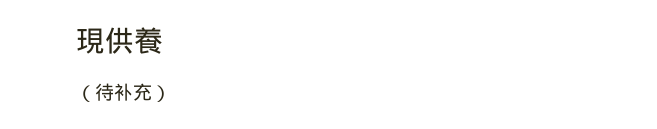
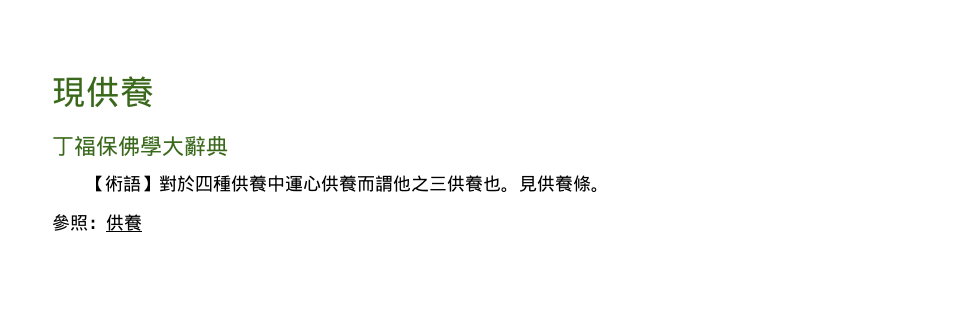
- （待补充）
+ 丁福保佛學大辭典
+ 【術語】對於四種供養中運心供養而謂他之三供養也。見供養條。
+ 參照：供養

